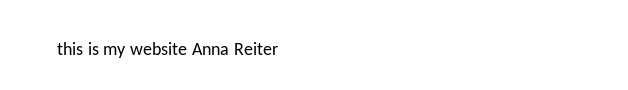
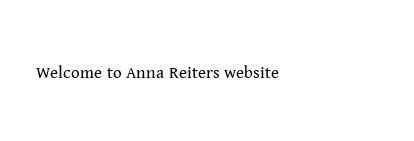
- this is my website Anna Reiter
+ Welcome to Anna Reiters website

